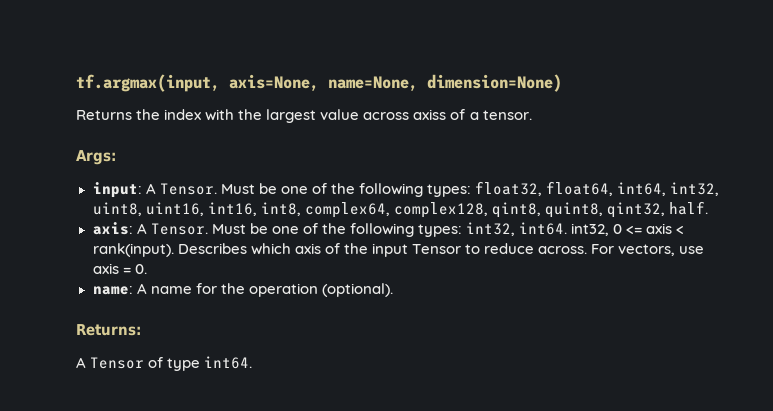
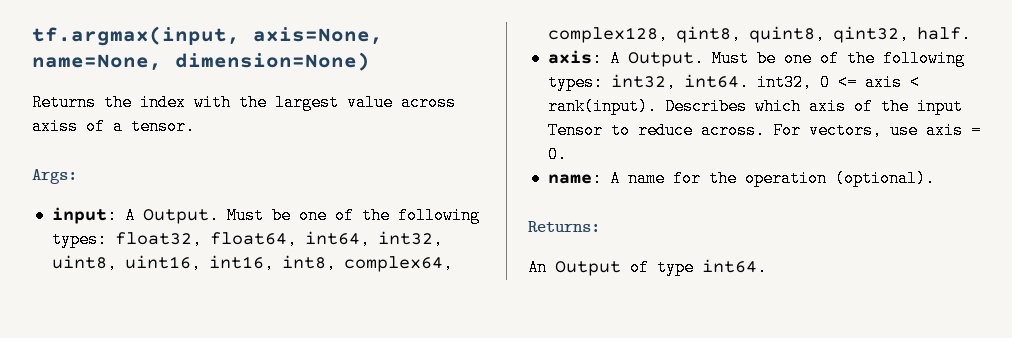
- input: A Tensor.
+ input: A Output.
- axis: A Tensor.
+ axis: A Output.
- A Tensor of type int64.
+ An Output of type int64.

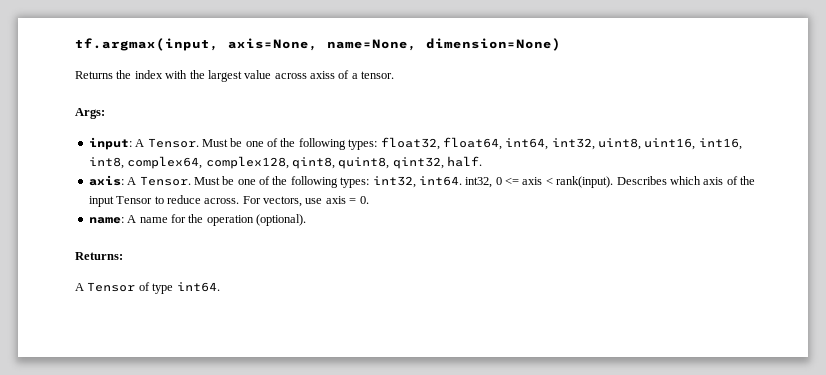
- input: A Output.
+ input: A Tensor.
- axis: A Output.
+ axis: A Tensor.
- An Output of type int64.
+ A Tensor of type int64.

